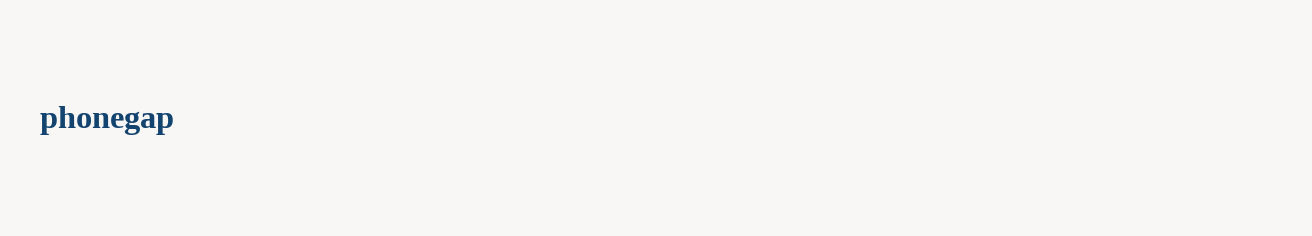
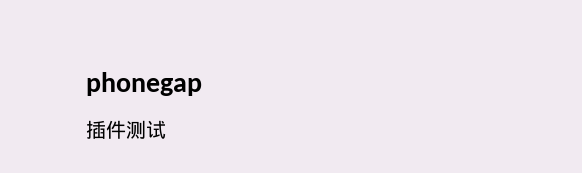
+ 插件测试

